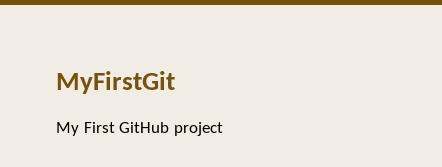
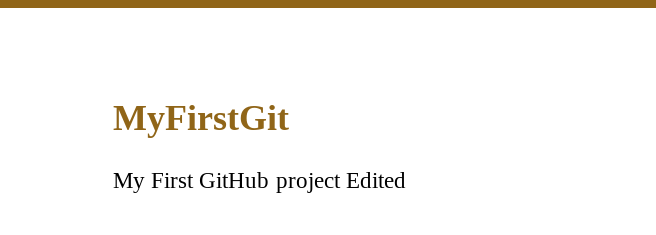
- My First GitHub project
+ My First GitHub project Edited

